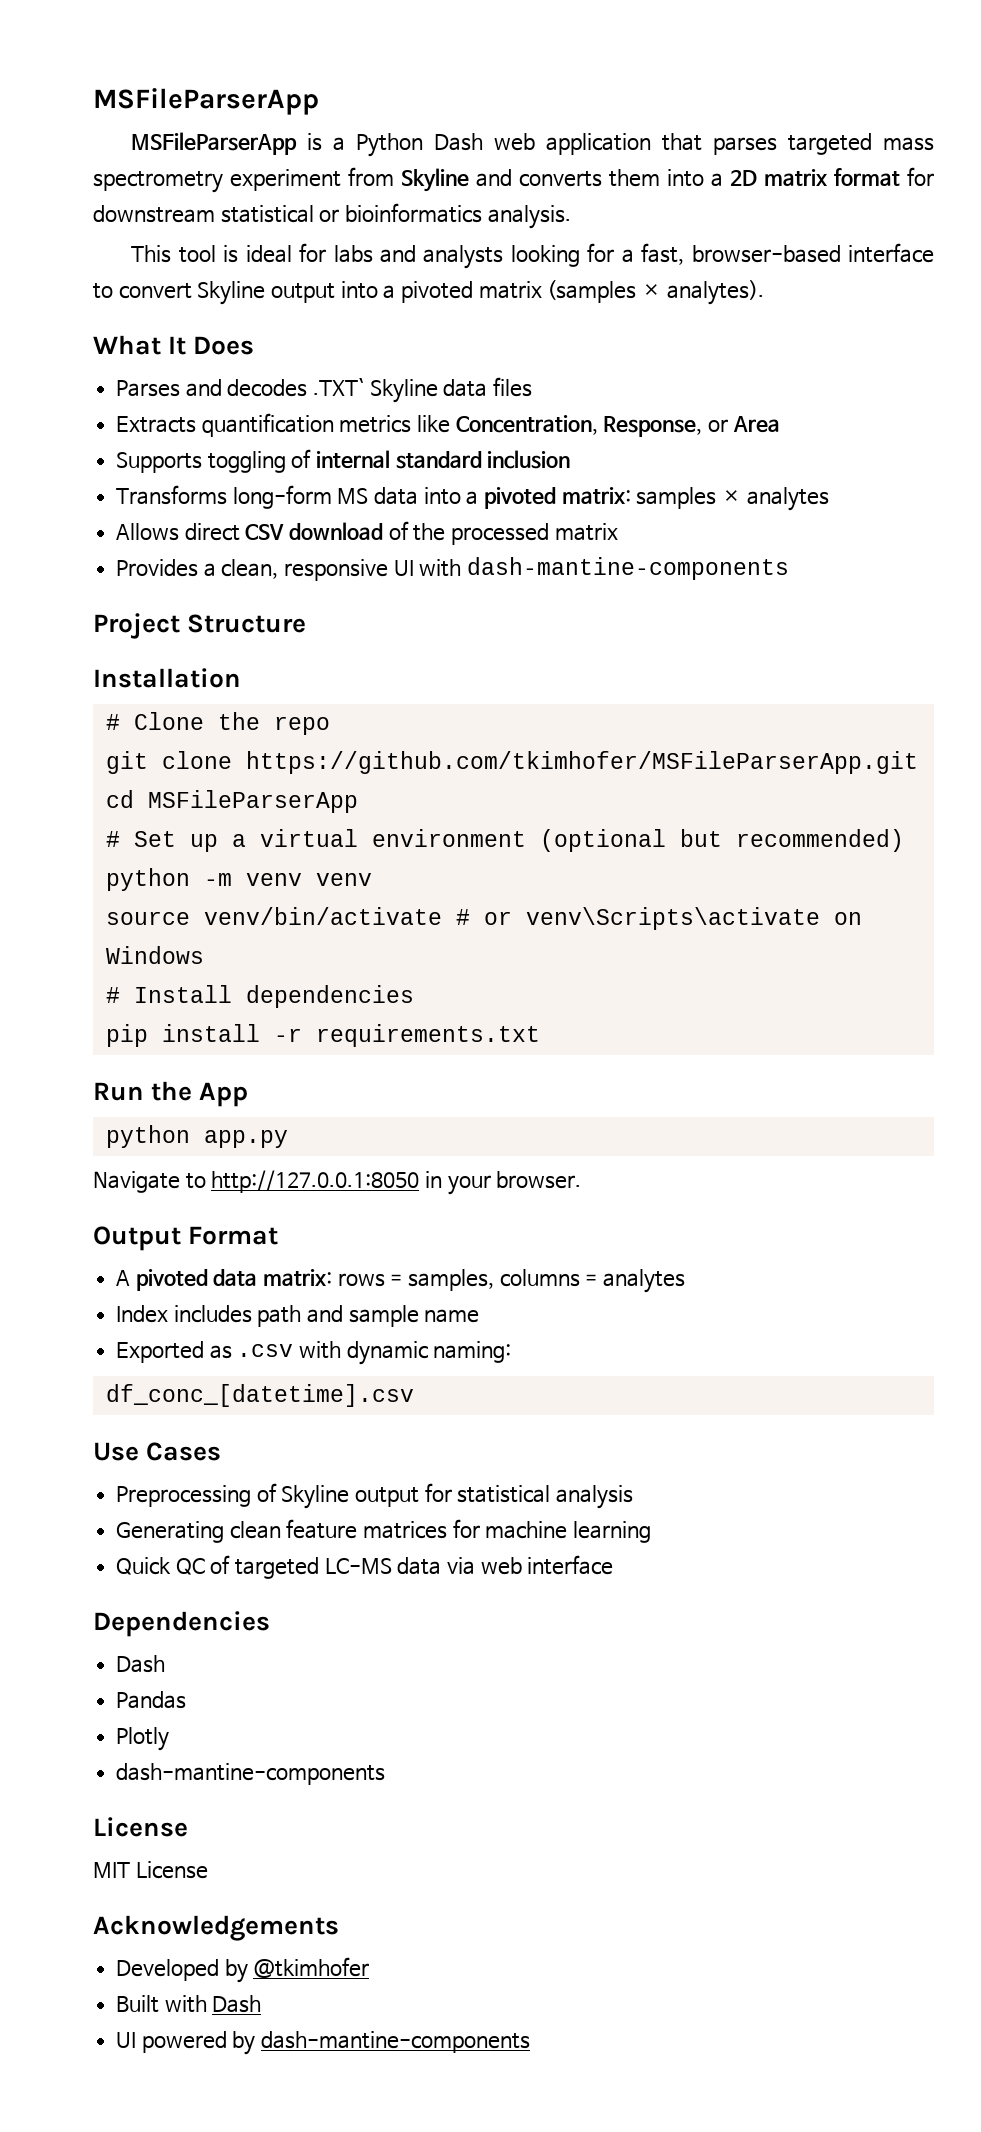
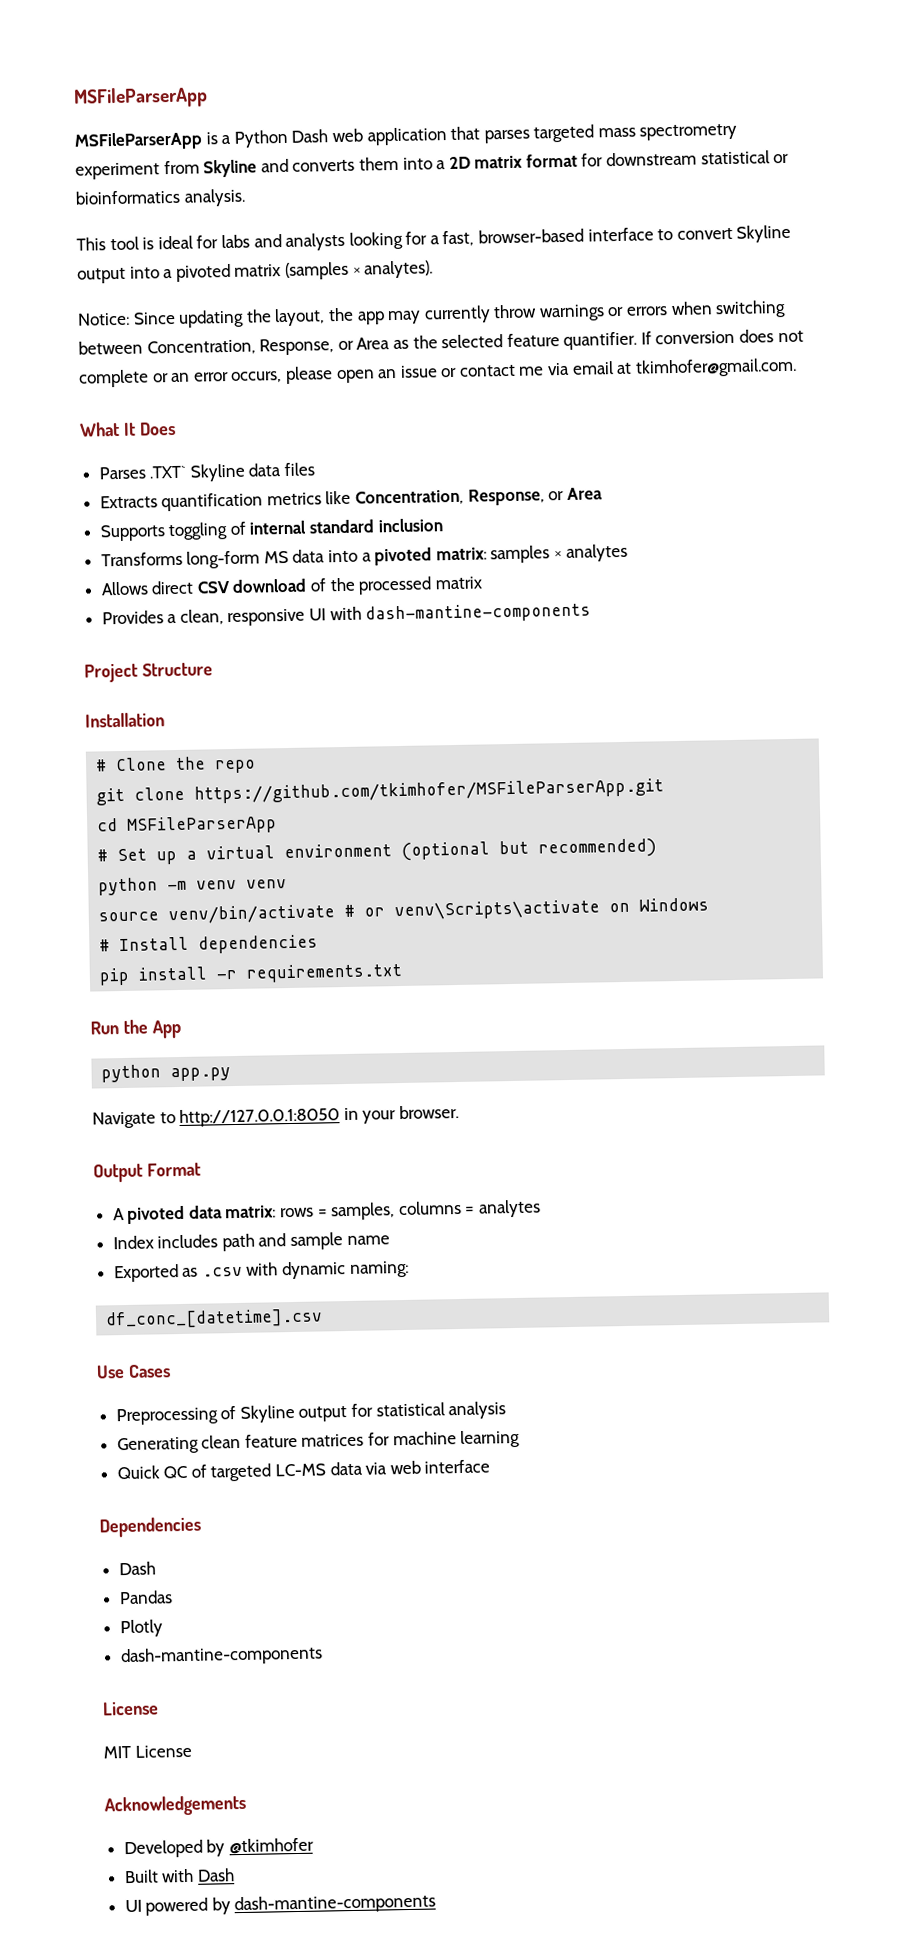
+ Notice: Since updating the layout, the app may currently throw warnings or errors when switching between Concentration, Response, or Area as the selected feature quantifier. If conversion does not complete or an error occurs, please open an issue or contact me via email at tkimhofer@gmail.com.
- Parses and decodes .TXT` Skyline data files
+ Parses .TXT` Skyline data files

